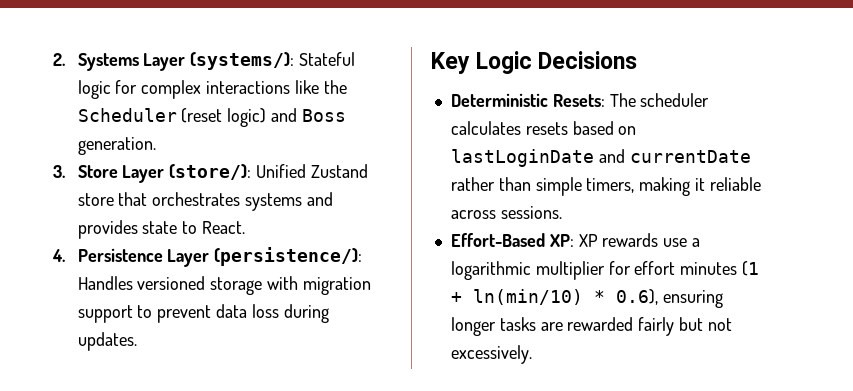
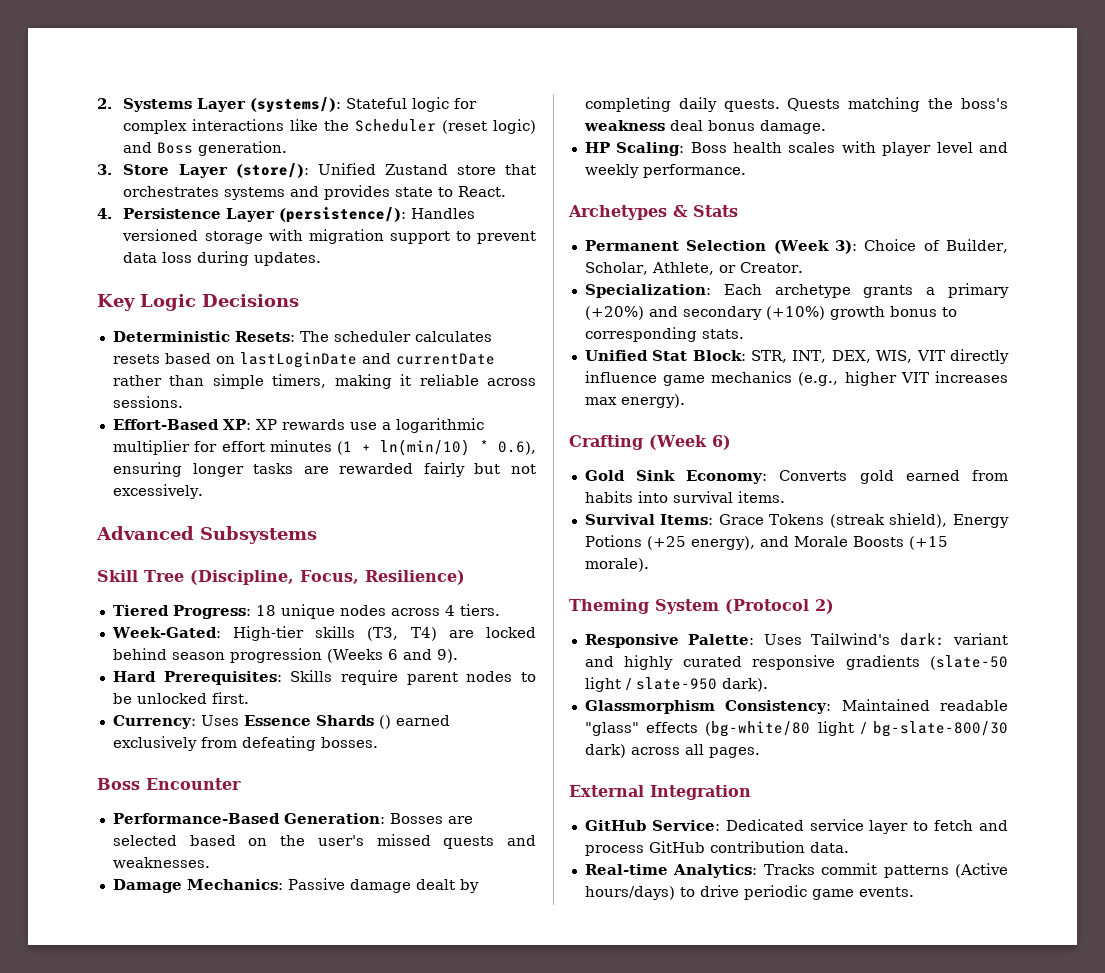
+ Advanced Subsystems
+ Skill Tree (Discipline, Focus, Resilience)
+ Tiered Progress: 18 unique nodes across 4 tiers.
+ Week-Gated: High-tier skills (T3, T4) are locked behind season progression (Weeks 6 and 9).
+ Hard Prerequisites: Skills require parent nodes to be unlocked first.
+ Currency: Uses Essence Shards () earned exclusively from defeating bosses.
+ Boss Encounter
+ Performance-Based Generation: Bosses are selected based on the user's missed quests and weaknesses.
+ Damage Mechanics: Passive damage dealt by completing daily quests. Quests matching the boss's weakness deal bonus damage.
+ HP Scaling: Boss health scales with player level and weekly performance.
+ Archetypes & Stats
+ Permanent Selection (Week 3): Choice of Builder, Scholar, Athlete, or Creator.
+ Specialization: Each archetype grants a primary (+20%) and secondary (+10%) growth bonus to corresponding stats.
+ Unified Stat Block: STR, INT, DEX, WIS, VIT directly influence game mechanics (e.g., higher VIT increases max energy).
+ Crafting (Week 6)
+ Gold Sink Economy: Converts gold earned from habits into survival items.
+ Survival Items: Grace Tokens (streak shield), Energy Potions (+25 energy), and Morale Boosts (+15 morale).
+ Theming System (Protocol 2)
+ Responsive Palette: Uses Tailwind's dark: variant and highly curated responsive gradients (slate-50 light / slate-950 dark).
+ Glassmorphism Consistency: Maintained readable "glass" effects (bg-white/80 light / bg-slate-800/30 dark) across all pages.
+ External Integration
+ GitHub Service: Dedicated service layer to fetch and process GitHub contribution data.
+ Real-time Analytics: Tracks commit patterns (Active hours/days) to drive periodic game events.

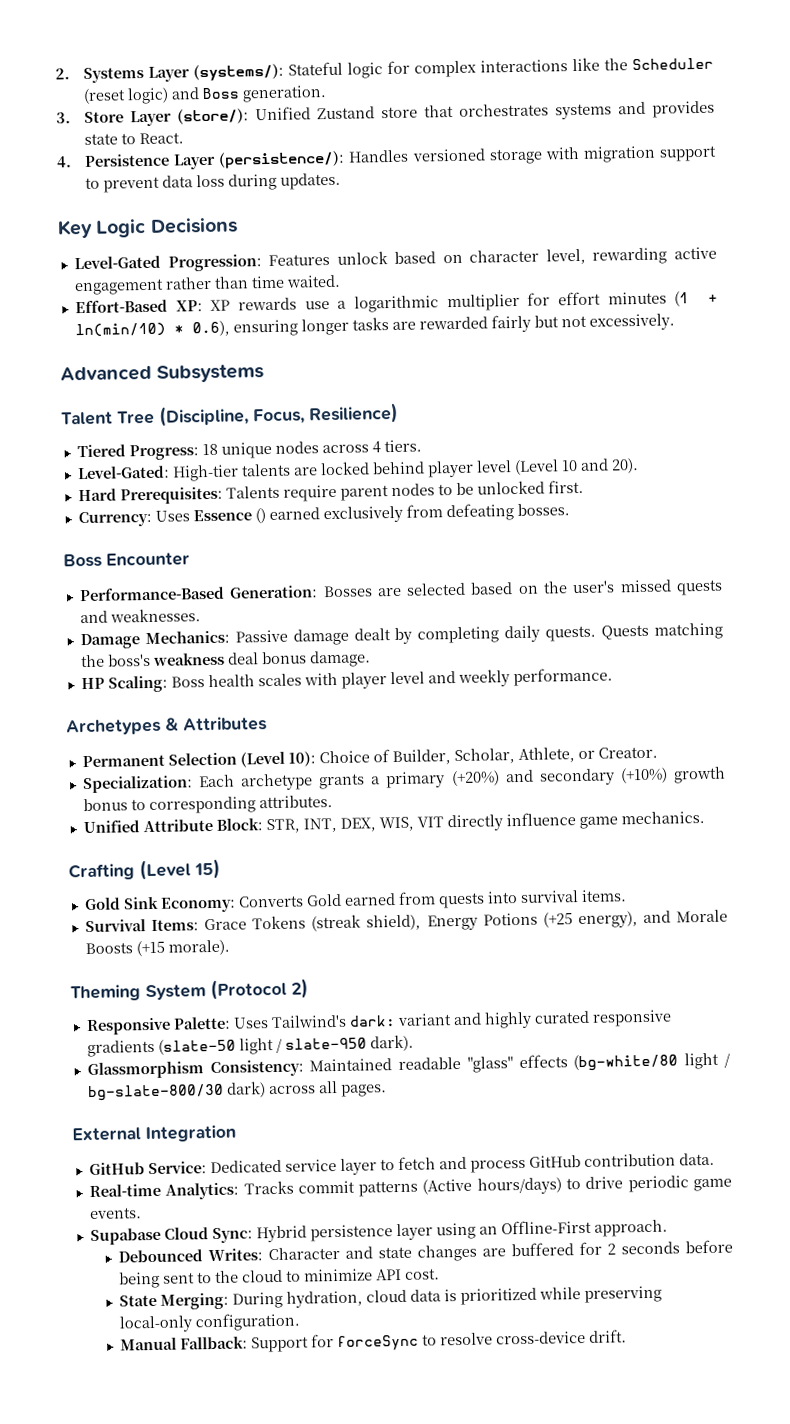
- Deterministic Resets: The scheduler calculates resets based on lastLoginDate and currentDate rather than simple timers, making it reliable across sessions.
+ Level-Gated Progression: Features unlock based on character level, rewarding active engagement rather than time waited.
- Skill Tree (Discipline, Focus, Resilience)
+ Talent Tree (Discipline, Focus, Resilience)
- Week-Gated: High-tier skills (T3, T4) are locked behind season progression (Weeks 6 and 9).
+ Level-Gated: High-tier talents are locked behind player level (Level 10 and 20).
- Hard Prerequisites: Skills require parent nodes to be unlocked first.
+ Hard Prerequisites: Talents require parent nodes to be unlocked first.
- Currency: Uses Essence Shards () earned exclusively from defeating bosses.
+ Currency: Uses Essence () earned exclusively from defeating bosses.
- Archetypes & Stats
+ Archetypes & Attributes
- Permanent Selection (Week 3): Choice of Builder, Scholar, Athlete, or Creator.
+ Permanent Selection (Level 10): Choice of Builder, Scholar, Athlete, or Creator.
- Specialization: Each archetype grants a primary (+20%) and secondary (+10%) growth bonus to corresponding stats.
- Unified Stat Block: STR, INT, DEX, WIS, VIT directly influence game mechanics (e.g., higher VIT increases max energy).
+ Specialization: Each archetype grants a primary (+20%) and secondary (+10%) growth bonus to corresponding attributes.
+ Unified Attribute Block: STR, INT, DEX, WIS, VIT directly influence game mechanics.
- Crafting (Week 6)
+ Crafting (Level 15)
- Gold Sink Economy: Converts gold earned from habits into survival items.
+ Gold Sink Economy: Converts Gold earned from quests into survival items.
+ Supabase Cloud Sync: Hybrid persistence layer using an Offline-First approach.
+ Debounced Writes: Character and state changes are buffered for 2 seconds before being sent to the cloud to minimize API cost.
+ State Merging: During hydration, cloud data is prioritized while preserving local-only configuration.
+ Manual Fallback: Support for forceSync to resolve cross-device drift.

